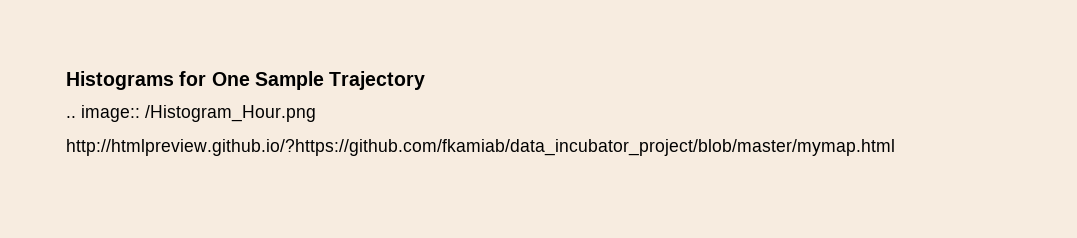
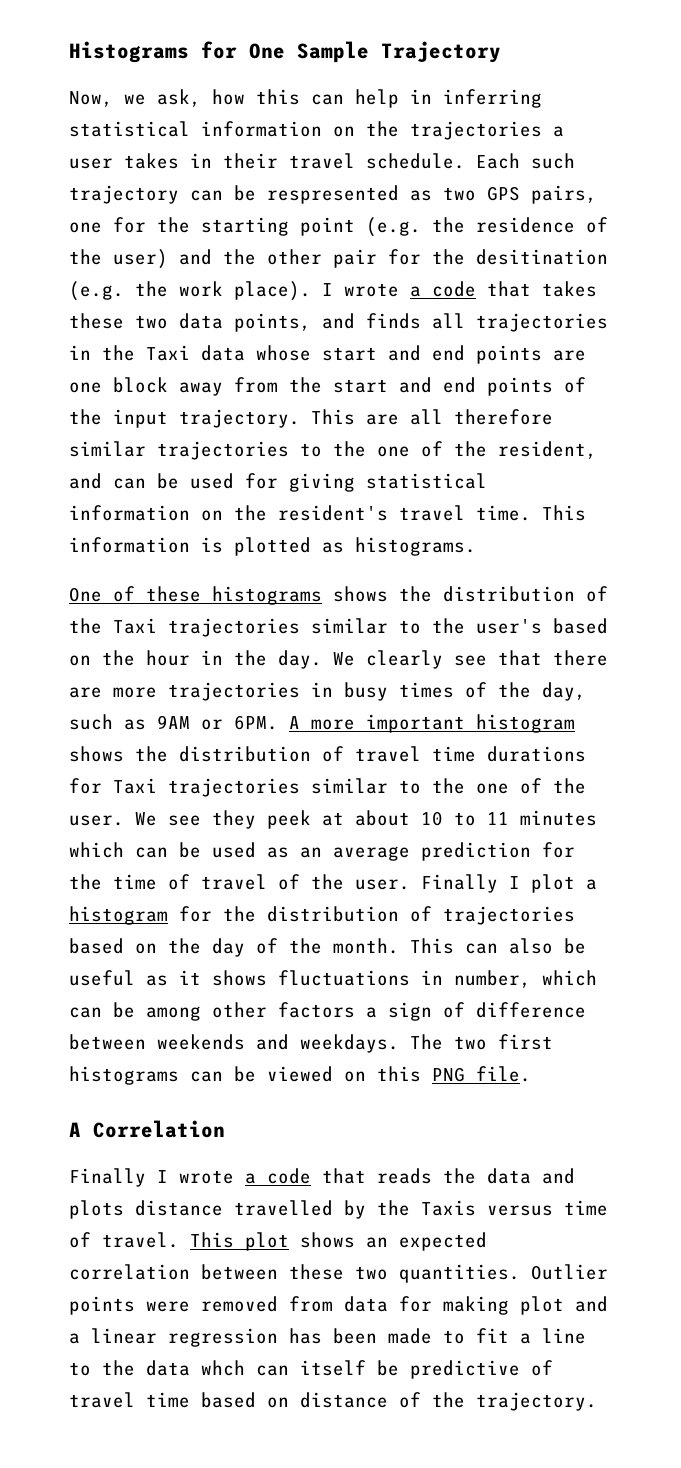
- .. image:: /Histogram_Hour.png
- http://htmlpreview.github.io/?https://github.com/fkamiab/data_incubator_project/blob/master/mymap.html
+ Now, we ask, how this can help in inferring statistical information on the trajectories a user takes in their travel schedule. Each such trajectory can be respresented as two GPS pairs, one for the starting point (e.g. the residence of the user) and the other pair for the desitination (e.g. the work place). I wrote a code that takes these two data points, and finds all trajectories in the Taxi data whose start and end points are one block away from the start and end points of the input trajectory. This are all therefore similar trajectories to the one of the resident, and can be used for giving statistical information on the resident's travel time. This information is plotted as histograms.
+ One of these histograms shows the distribution of the Taxi trajectories similar to the user's based on the hour in the day. We clearly see that there are more trajectories in busy times of the day, such as 9AM or 6PM. A more important histogram shows the distribution of travel time durations for Taxi trajectories similar to the one of the user. We see they peek at about 10 to 11 minutes which can be used as an average prediction for the time of travel of the user. Finally I plot a histogram for the distribution of trajectories based on the day of the month. This can also be useful as it shows fluctuations in number, which can be among other factors a sign of difference between weekends and weekdays. The two first histograms can be viewed on this PNG file.
+ A Correlation
+ Finally I wrote a code that reads the data and plots distance travelled by the Taxis versus time of travel. This plot shows an expected correlation between these two quantities. Outlier points were removed from data for making plot and a linear regression has been made to fit a line to the data whch can itself be predictive of travel time based on distance of the trajectory.

